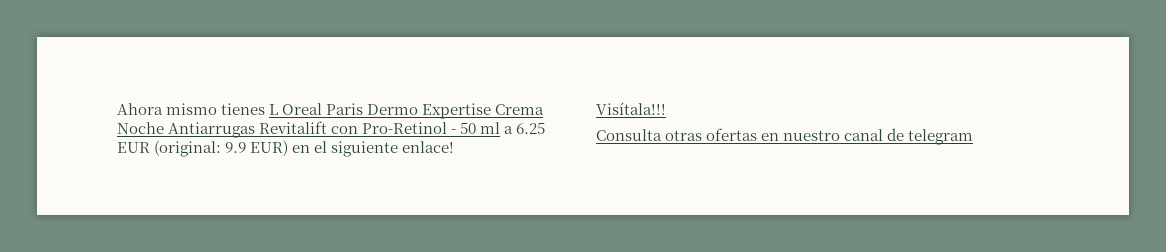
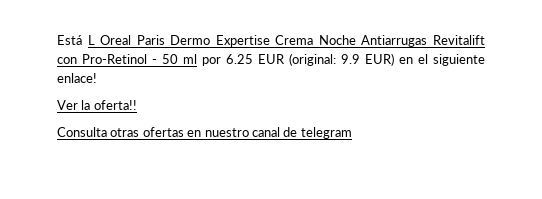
- Ahora mismo tienes L Oreal Paris Dermo Expertise Crema Noche Antiarrugas Revitalift con Pro-Retinol - 50 ml a 6.25 EUR (original: 9.9 EUR) en el siguiente enlace!
+ Está L Oreal Paris Dermo Expertise Crema Noche Antiarrugas Revitalift con Pro-Retinol - 50 ml por 6.25 EUR (original: 9.9 EUR) en el siguiente enlace!
- Visítala!!!
+ Ver la oferta!!

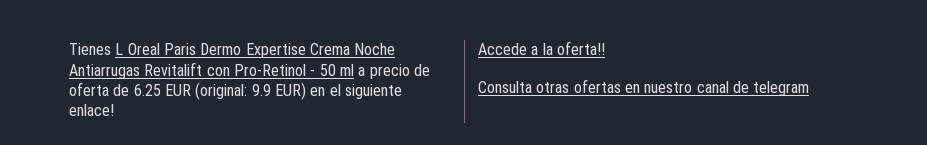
- Está L Oreal Paris Dermo Expertise Crema Noche Antiarrugas Revitalift con Pro-Retinol - 50 ml por 6.25 EUR (original: 9.9 EUR) en el siguiente enlace!
+ Tienes L Oreal Paris Dermo Expertise Crema Noche Antiarrugas Revitalift con Pro-Retinol - 50 ml a precio de oferta de 6.25 EUR (original: 9.9 EUR) en el siguiente enlace!
- Ver la oferta!!
+ Accede a la oferta!!

